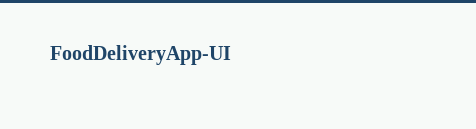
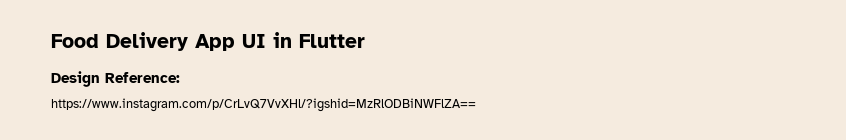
- FoodDeliveryApp-UI
+ Food Delivery App UI in Flutter
+ Design Reference:
+ https://www.instagram.com/p/CrLvQ7VvXHl/?igshid=MzRlODBiNWFlZA==

